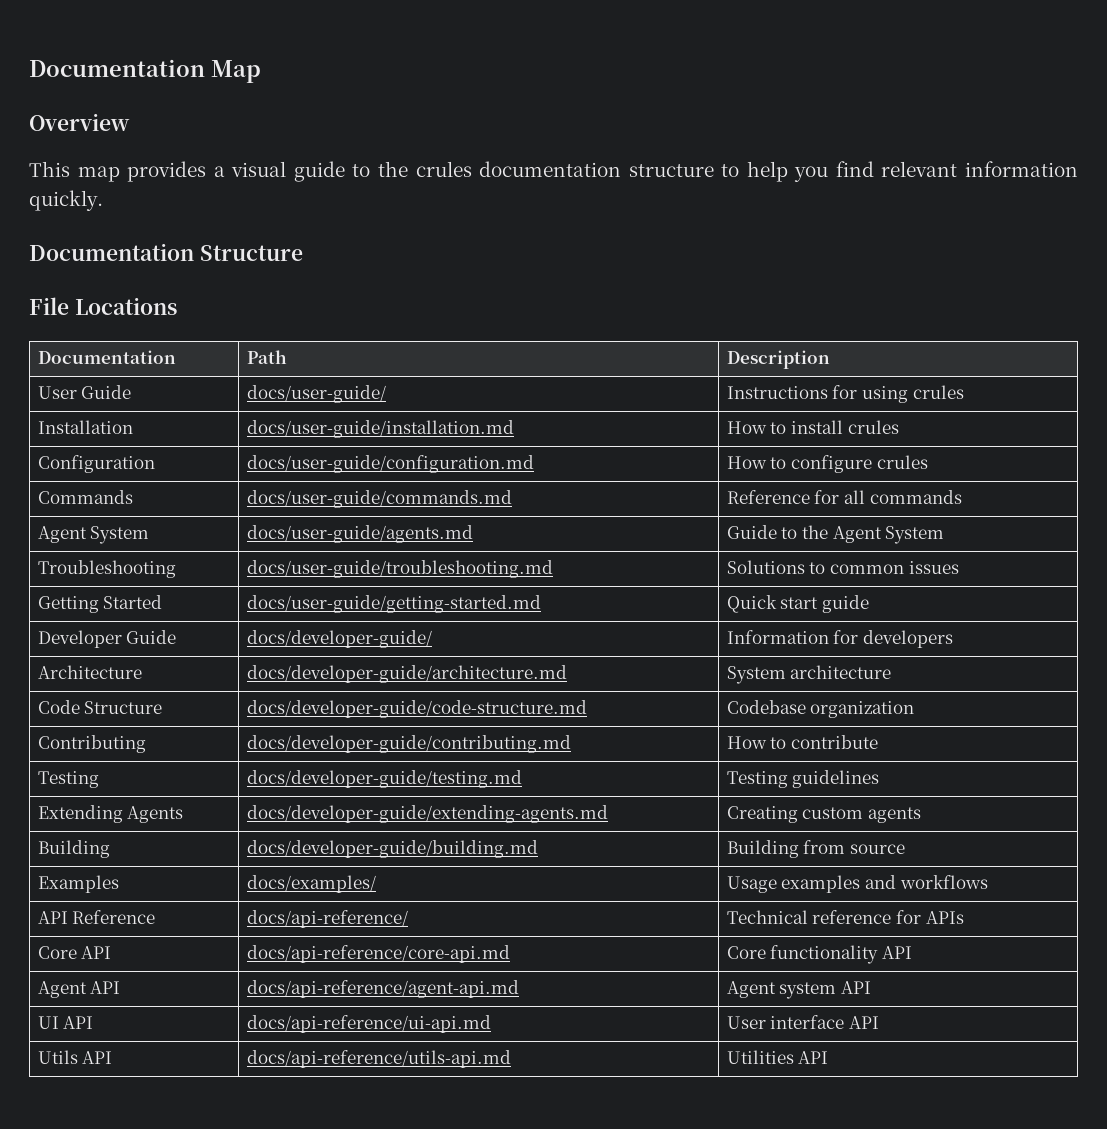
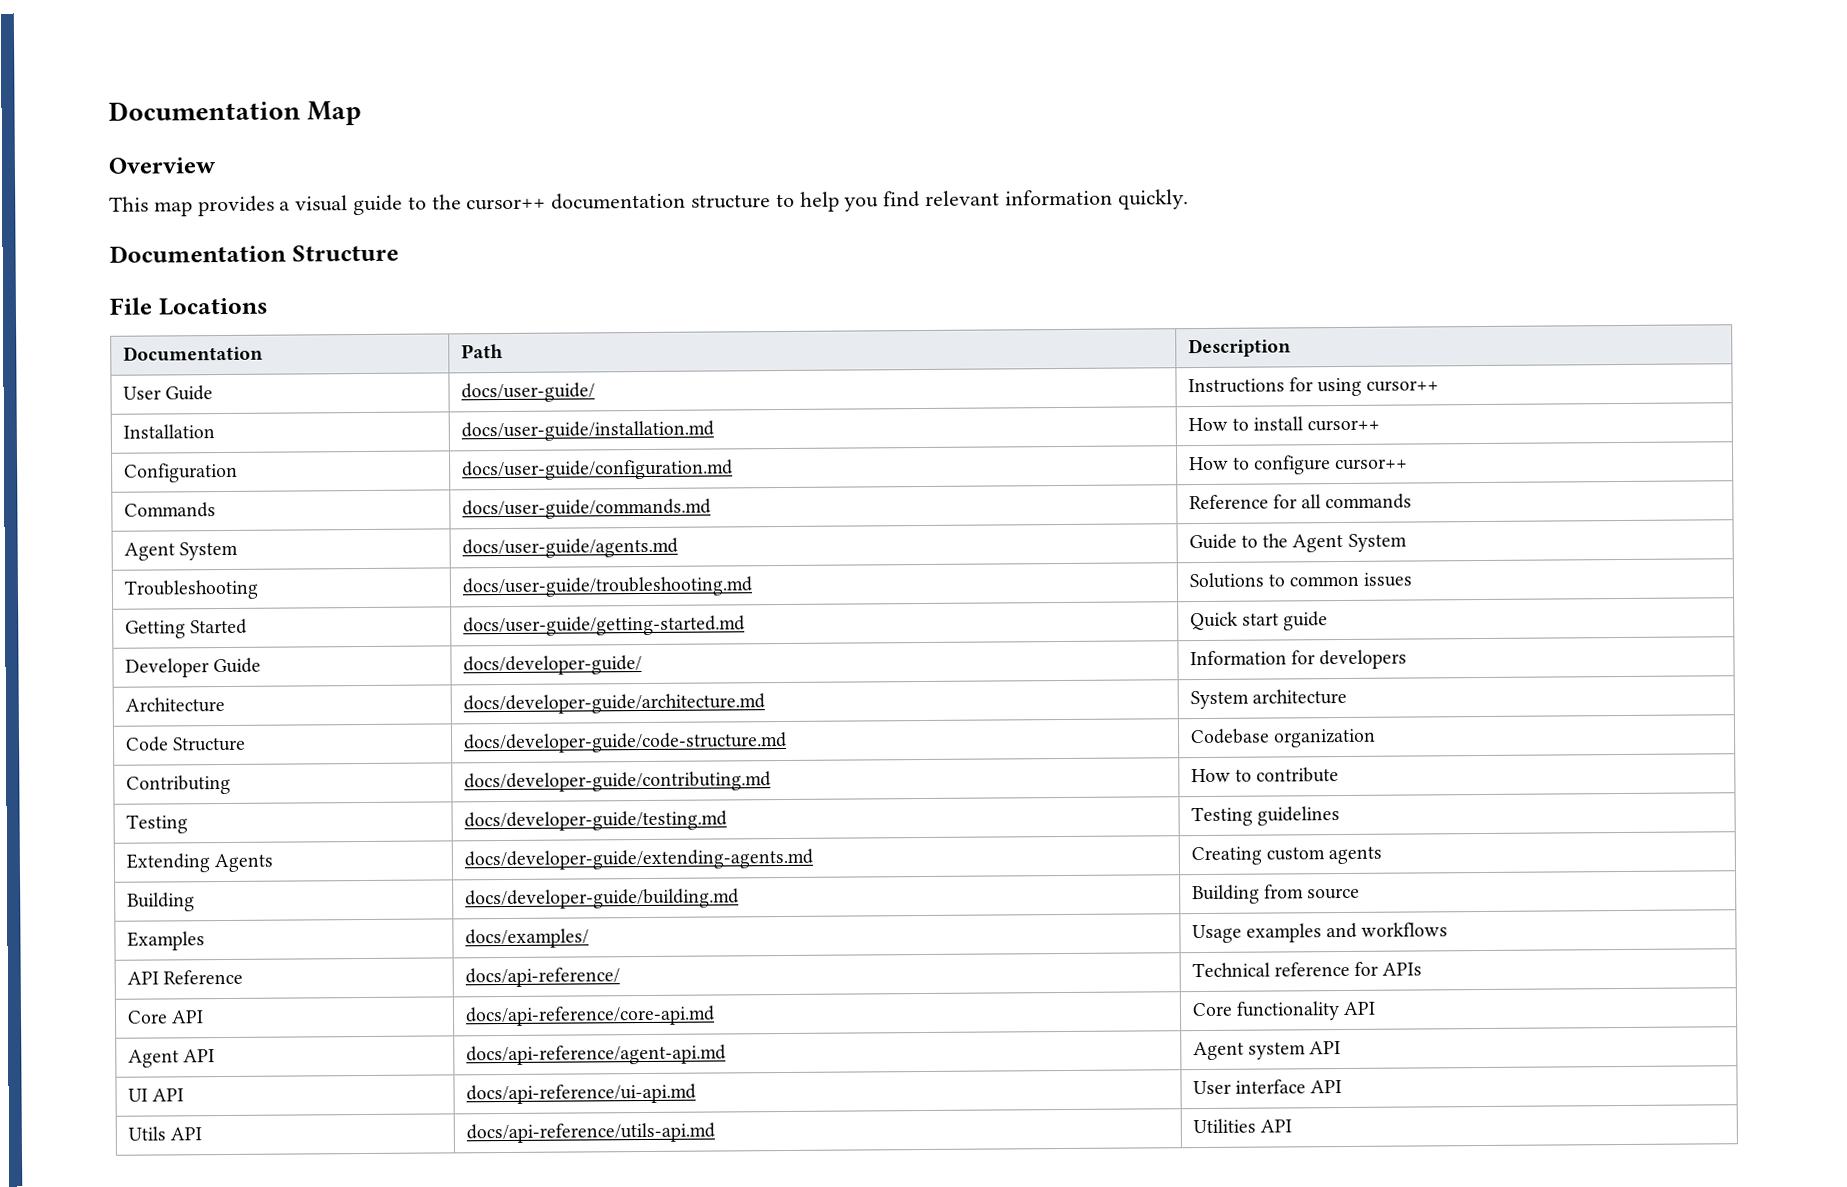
- This map provides a visual guide to the crules documentation structure to help you find relevant information quickly.
+ This map provides a visual guide to the cursor++ documentation structure to help you find relevant information quickly.
- User Guide | docs/user-guide/ | Instructions for using crules
+ User Guide | docs/user-guide/ | Instructions for using cursor++
- Installation | docs/user-guide/installation.md | How to install crules
+ Installation | docs/user-guide/installation.md | How to install cursor++
- Configuration | docs/user-guide/configuration.md | How to configure crules
+ Configuration | docs/user-guide/configuration.md | How to configure cursor++

